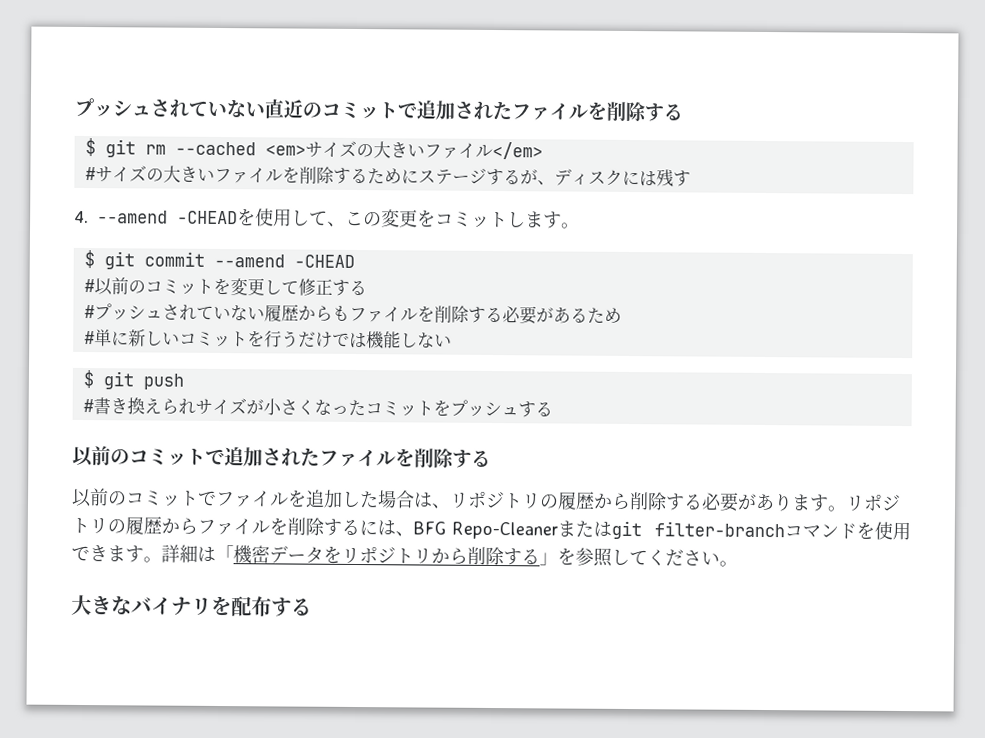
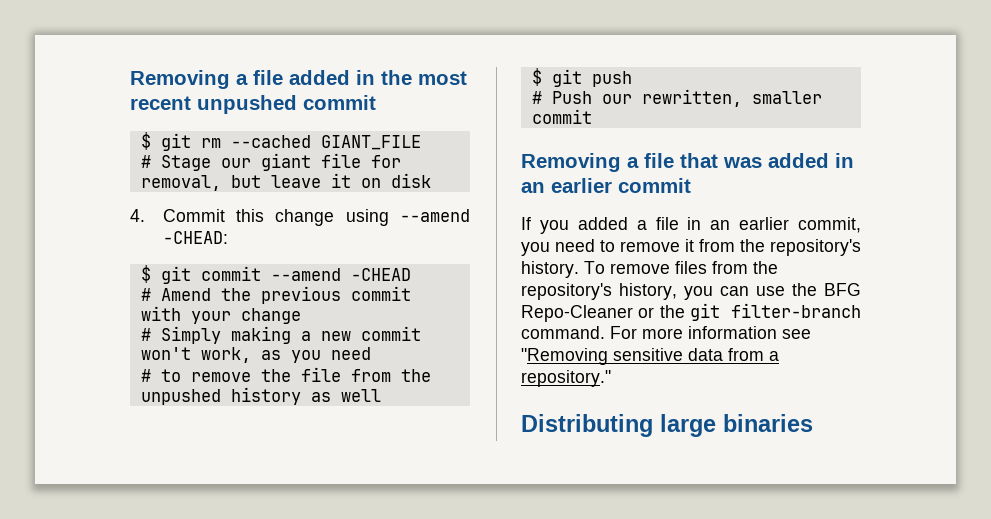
- プッシュされていない直近のコミットで追加されたファイルを削除する
- $ git rm --cached <em>サイズの大きいファイル</em>
- #サイズの大きいファイルを削除するためにステージするが、ディスクには残す
- 4. --amend -CHEADを使用して、この変更をコミットします。
+ Removing a file added in the most recent unpushed commit
+ $ git rm --cached GIANT_FILE
+ # Stage our giant file for removal, but leave it on disk
+ 4. Commit this change using --amend -CHEAD:
- #以前のコミットを変更して修正する
- #プッシュされていない履歴からもファイルを削除する必要があるため
- #単に新しいコミットを行うだけでは機能しない
+ # Amend the previous commit with your change
+ # Simply making a new commit won't work, as you need
+ # to remove the file from the unpushed history as well
  $ git push
- #書き換えられサイズが小さくなったコミットをプッシュする
- 以前のコミットで追加されたファイルを削除する
- 以前のコミットでファイルを追加した場合は、リポジトリの履歴から削除する必要があります。リポジトリの履歴からファイルを削除するには、BFG Repo-Cleanerまたはgit filter-branchコマンドを使用できます。詳細は「機密データをリポジトリから削除する」を参照してください。
- 大きなバイナリを配布する
+ # Push our rewritten, smaller commit
+ Removing a file that was added in an earlier commit
+ If you added a file in an earlier commit, you need to remove it from the repository's history. To remove files from the repository's history, you can use the BFG Repo-Cleaner or the git filter-branch command. For more information see "Removing sensitive data from a repository."
+ Distributing large binaries

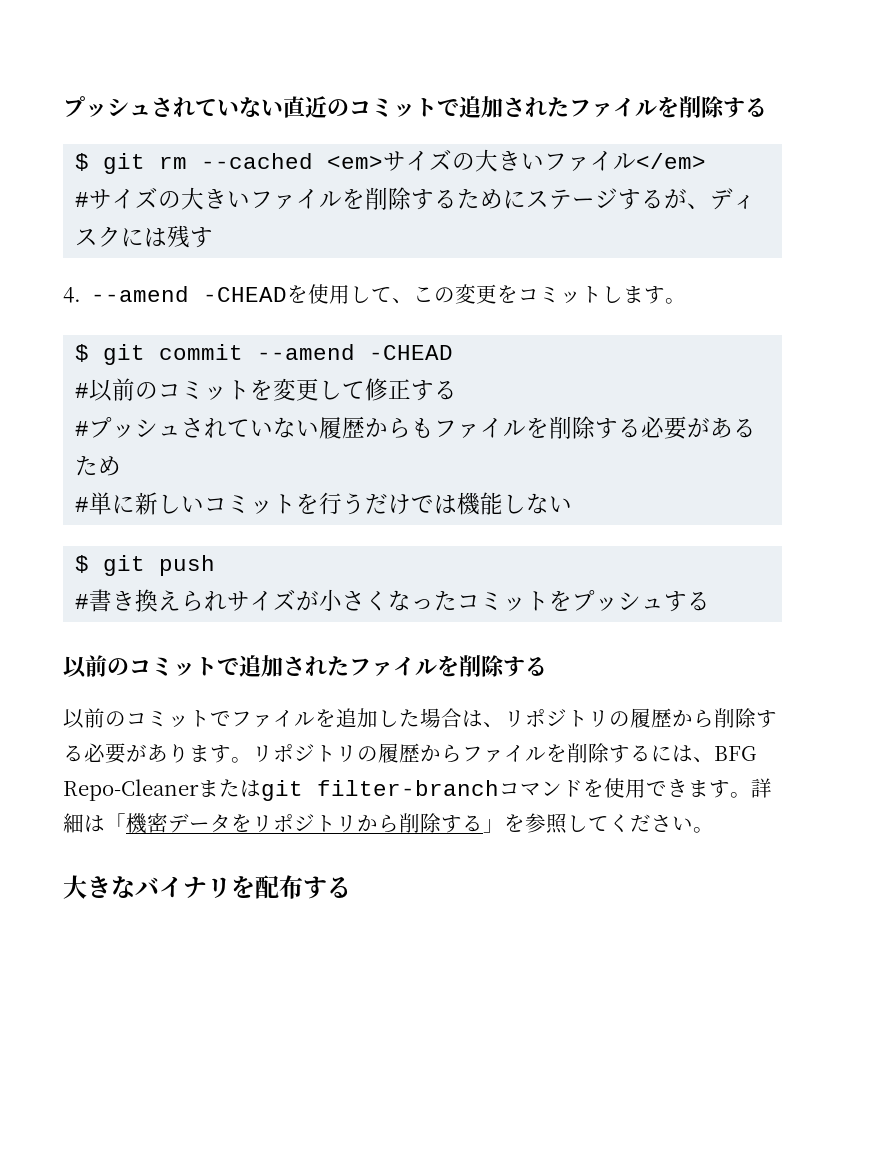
- Removing a file added in the most recent unpushed commit
- $ git rm --cached GIANT_FILE
- # Stage our giant file for removal, but leave it on disk
- 4. Commit this change using --amend -CHEAD:
+ プッシュされていない直近のコミットで追加されたファイルを削除する
+ $ git rm --cached <em>サイズの大きいファイル</em>
+ #サイズの大きいファイルを削除するためにステージするが、ディスクには残す
+ 4. --amend -CHEADを使用して、この変更をコミットします。
- # Amend the previous commit with your change
- # Simply making a new commit won't work, as you need
- # to remove the file from the unpushed history as well
+ #以前のコミットを変更して修正する
+ #プッシュされていない履歴からもファイルを削除する必要があるため
+ #単に新しいコミットを行うだけでは機能しない
  $ git push
- # Push our rewritten, smaller commit
- Removing a file that was added in an earlier commit
- If you added a file in an earlier commit, you need to remove it from the repository's history. To remove files from the repository's history, you can use the BFG Repo-Cleaner or the git filter-branch command. For more information see "Removing sensitive data from a repository."
- Distributing large binaries
+ #書き換えられサイズが小さくなったコミットをプッシュする
+ 以前のコミットで追加されたファイルを削除する
+ 以前のコミットでファイルを追加した場合は、リポジトリの履歴から削除する必要があります。リポジトリの履歴からファイルを削除するには、BFG Repo-Cleanerまたはgit filter-branchコマンドを使用できます。詳細は「機密データをリポジトリから削除する」を参照してください。
+ 大きなバイナリを配布する

